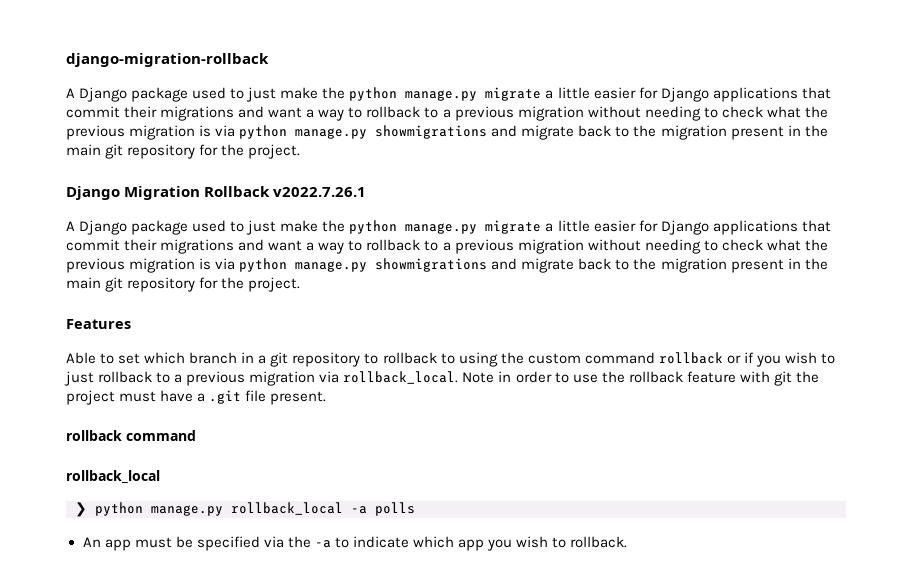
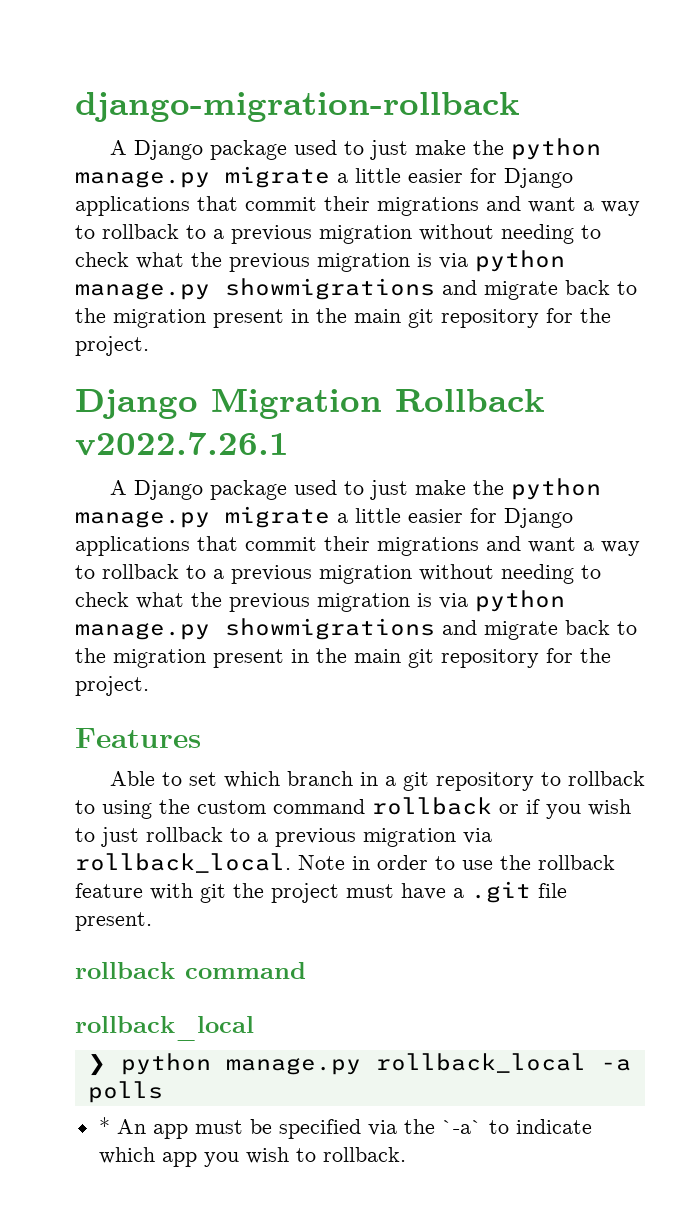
- An app must be specified via the -a to indicate which app you wish to rollback.
+ * An app must be specified via the `-a` to indicate which app you wish to rollback.

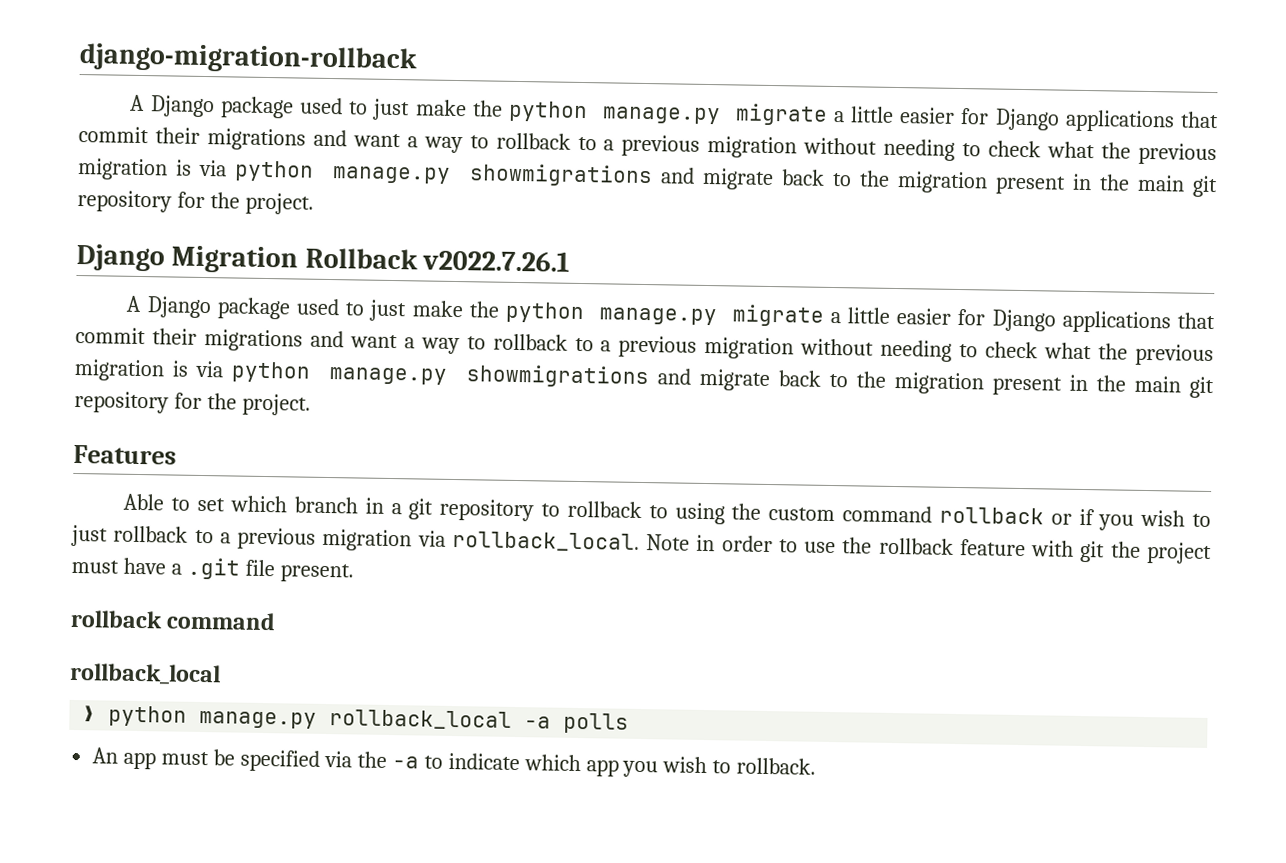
- * An app must be specified via the `-a` to indicate which app you wish to rollback.
+ An app must be specified via the -a to indicate which app you wish to rollback.

